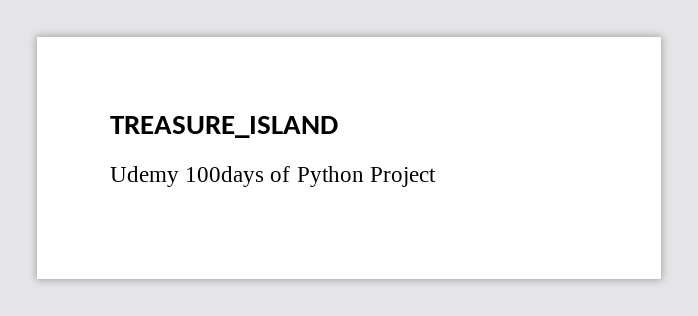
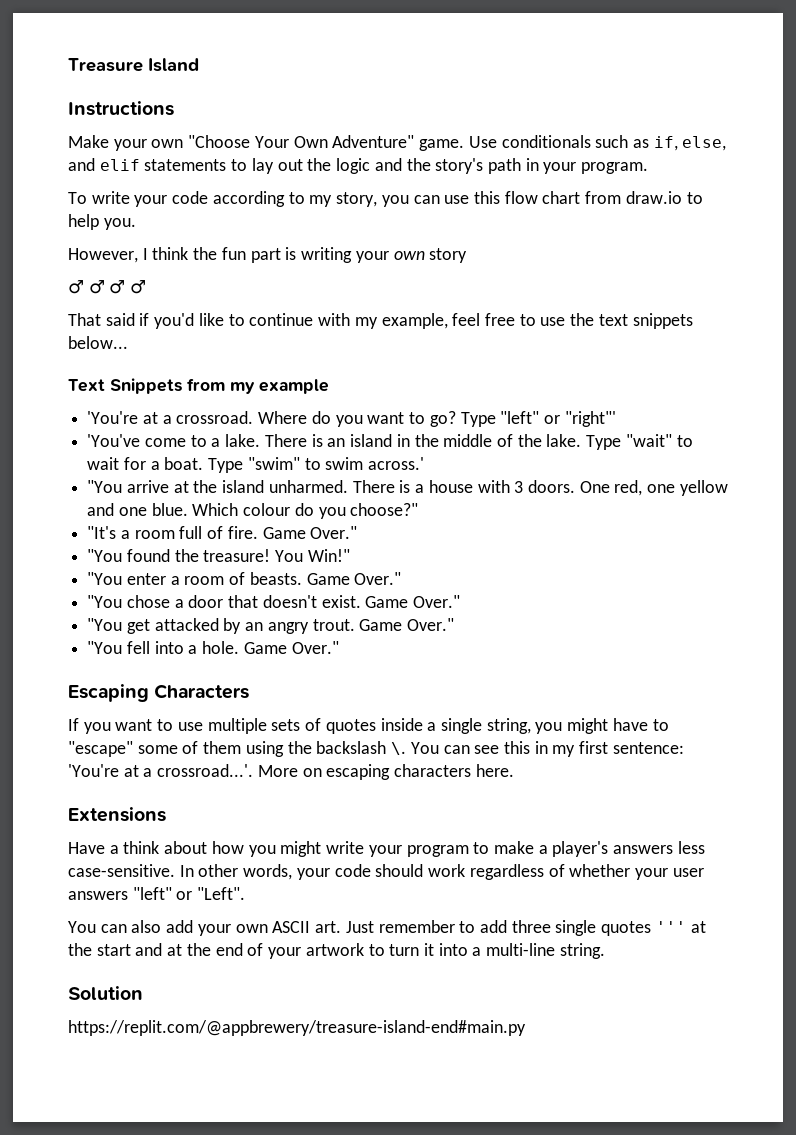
- TREASURE_ISLAND
- Udemy 100days of Python Project
+ Treasure Island
+ Instructions
+ Make your own "Choose Your Own Adventure" game. Use conditionals such as if, else, and elif statements to lay out the logic and the story's path in your program.
+ To write your code according to my story, you can use this flow chart from draw.io to help you.
+ However, I think the fun part is writing your own story
+ ♂ ♂ ♂ ♂
+ That said if you'd like to continue with my example, feel free to use the text snippets below...
+ Text Snippets from my example
+ 'You're at a crossroad. Where do you want to go? Type "left" or "right"'
+ 'You've come to a lake. There is an island in the middle of the lake. Type "wait" to wait for a boat. Type "swim" to swim across.'
+ "You arrive at the island unharmed. There is a house with 3 doors. One red, one yellow and one blue. Which colour do you choose?"
+ "It's a room full of fire. Game Over."
+ "You found the treasure! You Win!"
+ "You enter a room of beasts. Game Over."
+ "You chose a door that doesn't exist. Game Over."
+ "You get attacked by an angry trout. Game Over."
+ "You fell into a hole. Game Over."
+ Escaping Characters
+ If you want to use multiple sets of quotes inside a single string, you might have to "escape" some of them using the backslash \. You can see this in my first sentence: 'You're at a crossroad...'. More on escaping characters here.
+ Extensions
+ Have a think about how you might write your program to make a player's answers less case-sensitive. In other words, your code should work regardless of whether your user answers "left" or "Left".
+ You can also add your own ASCII art. Just remember to add three single quotes ''' at the start and at the end of your artwork to turn it into a multi-line string.
+ Solution
+ https://replit.com/@appbrewery/treasure-island-end#main.py

